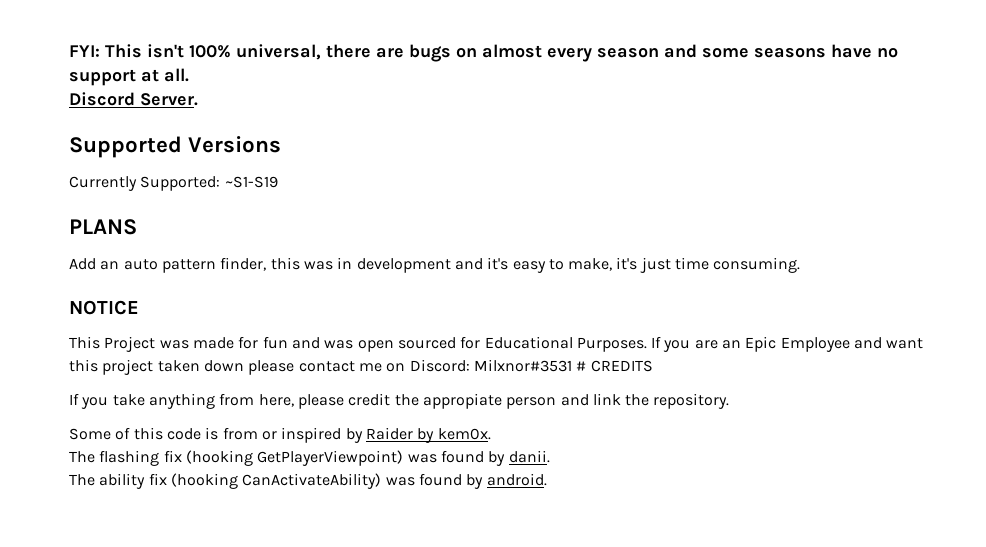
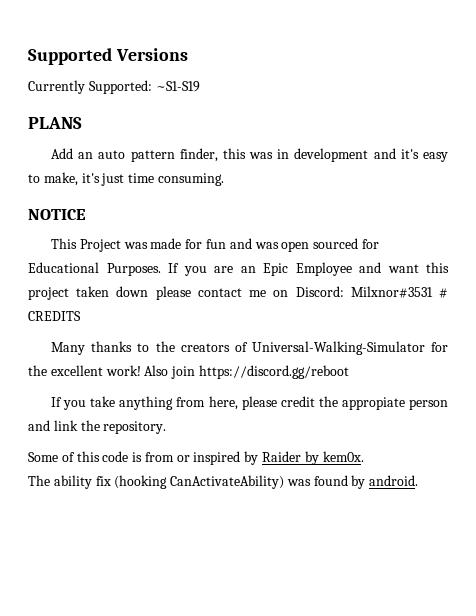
- FYI: This isn't 100% universal, there are bugs on almost every season and some seasons have no support at all.
- Discord Server.
+ Many thanks to the creators of Universal-Walking-Simulator for the excellent work! Also join https://discord.gg/reboot
- The flashing fix (hooking GetPlayerViewpoint) was found by danii.

